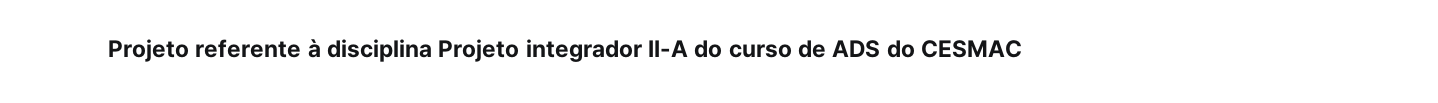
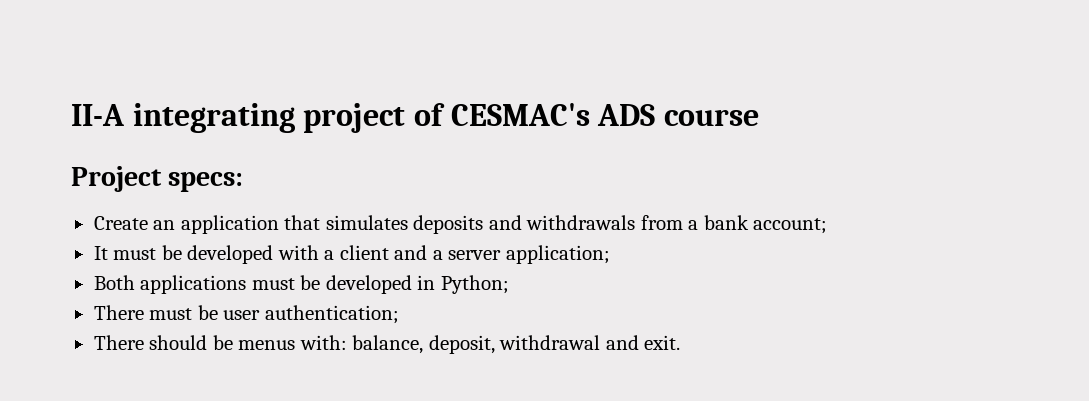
- Projeto referente à disciplina Projeto integrador II-A do curso de ADS do CESMAC
+ II-A integrating project of CESMAC's ADS course
+ Project specs:
+ Create an application that simulates deposits and withdrawals from a bank account;
+ It must be developed with a client and a server application;
+ Both applications must be developed in Python;
+ There must be user authentication;
+ There should be menus with: balance, deposit, withdrawal and exit.

